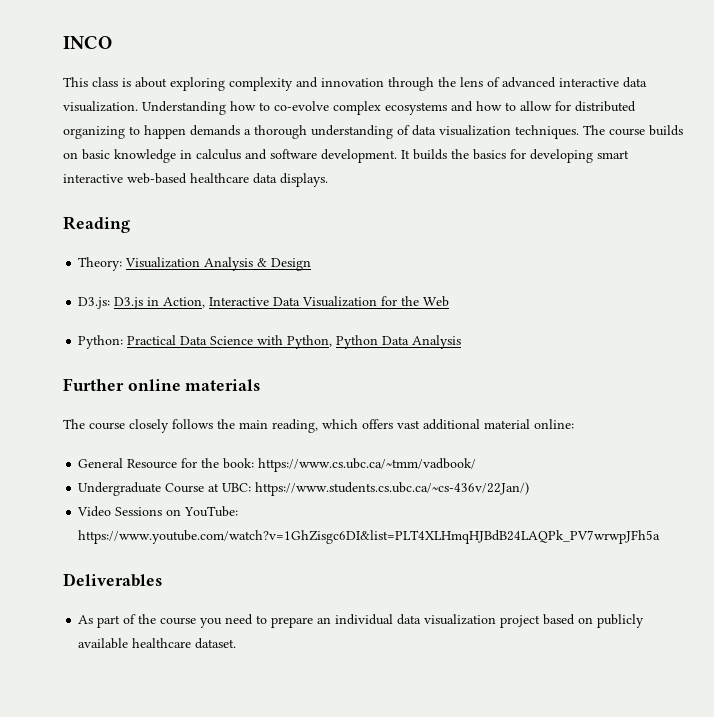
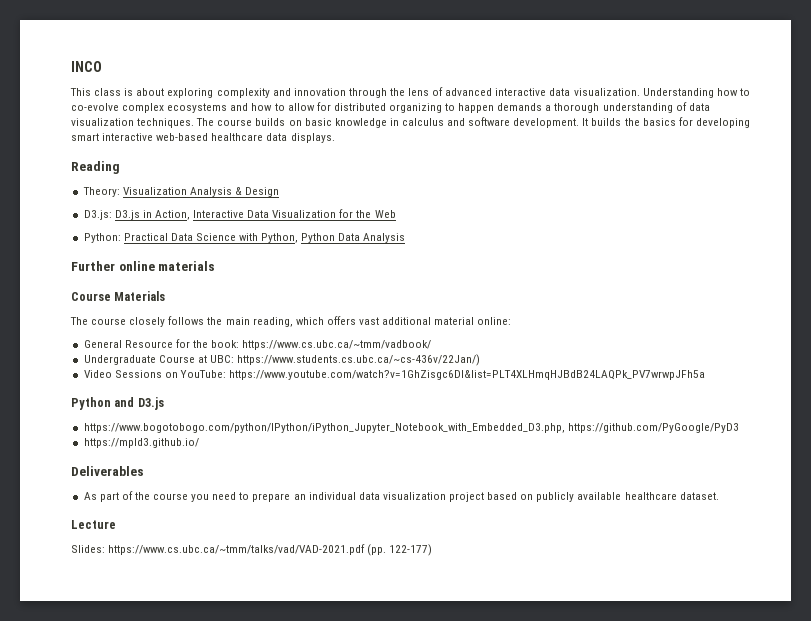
+ Course Materials
+ Python and D3.js
+ https://www.bogotobogo.com/python/IPython/iPython_Jupyter_Notebook_with_Embedded_D3.php, https://github.com/PyGoogle/PyD3
+ https://mpld3.github.io/
+ Lecture
+ Slides: https://www.cs.ubc.ca/~tmm/talks/vad/VAD-2021.pdf (pp. 122-177)

